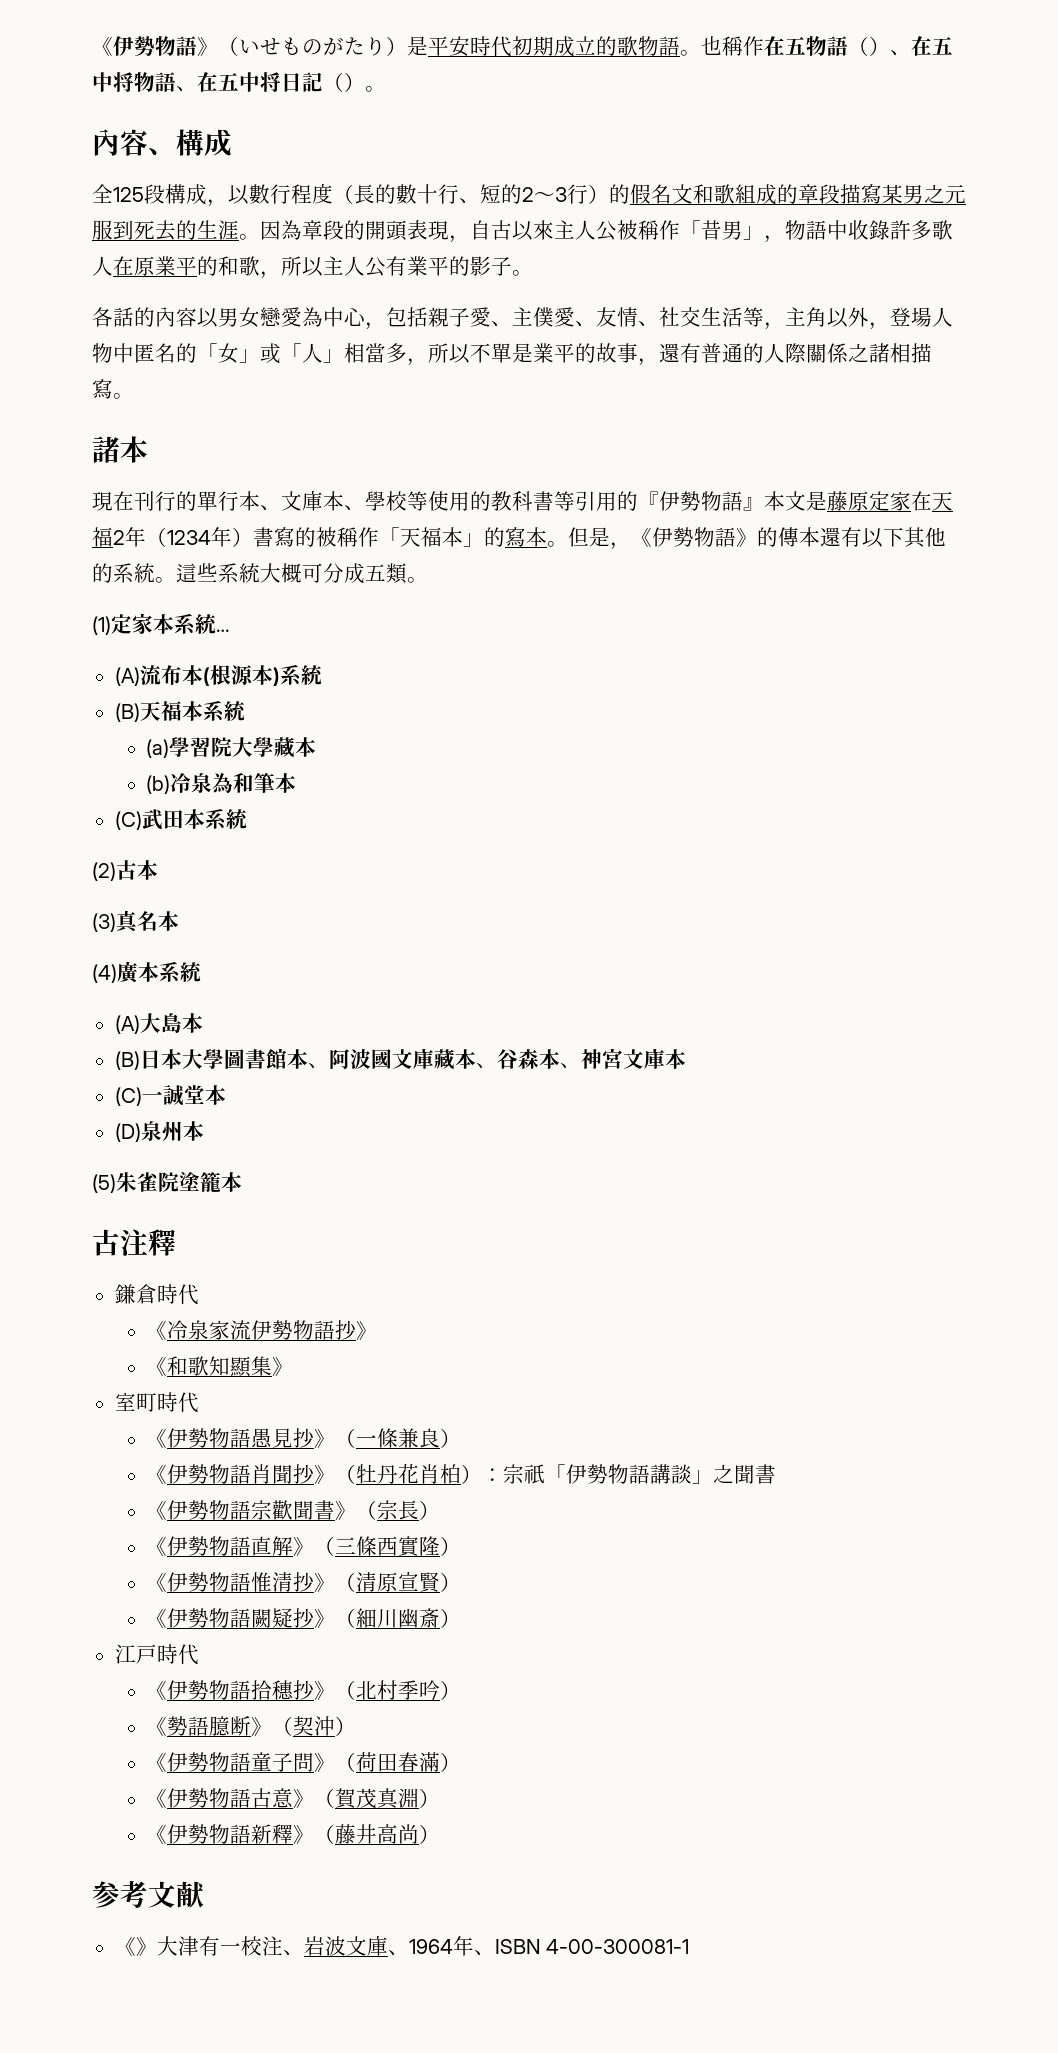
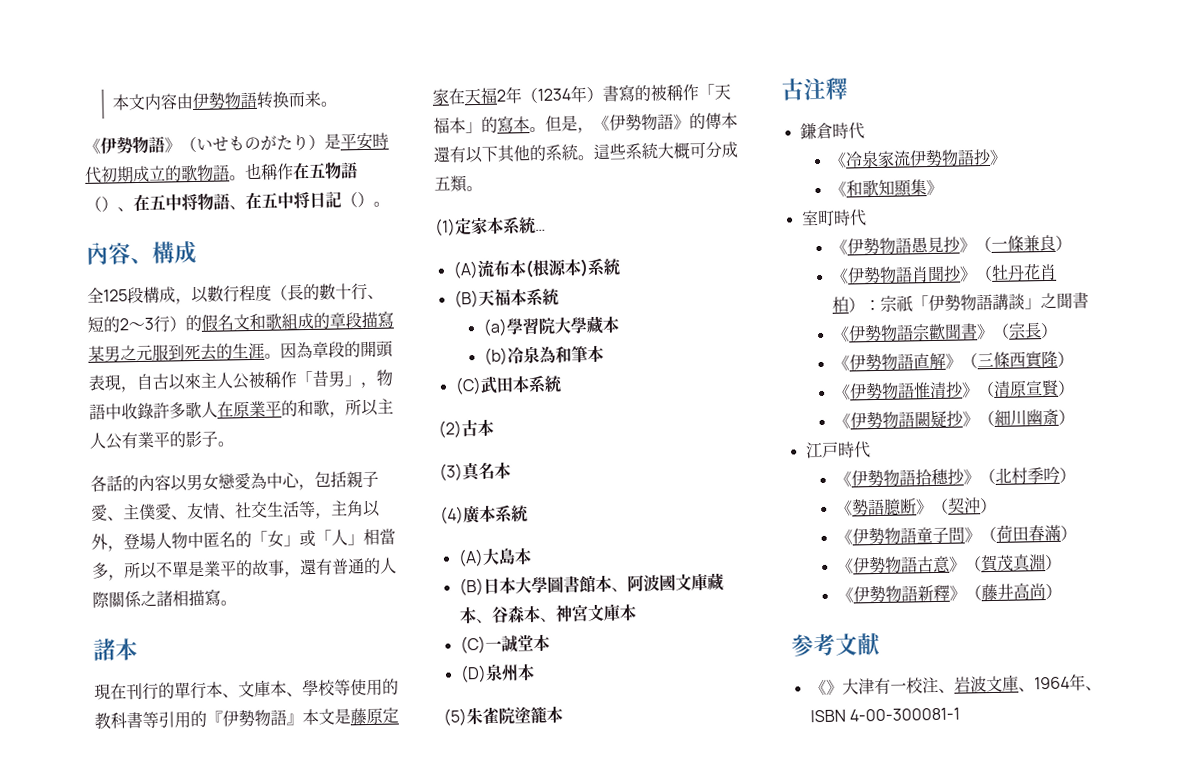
+ 本文内容由伊勢物語转换而来。

